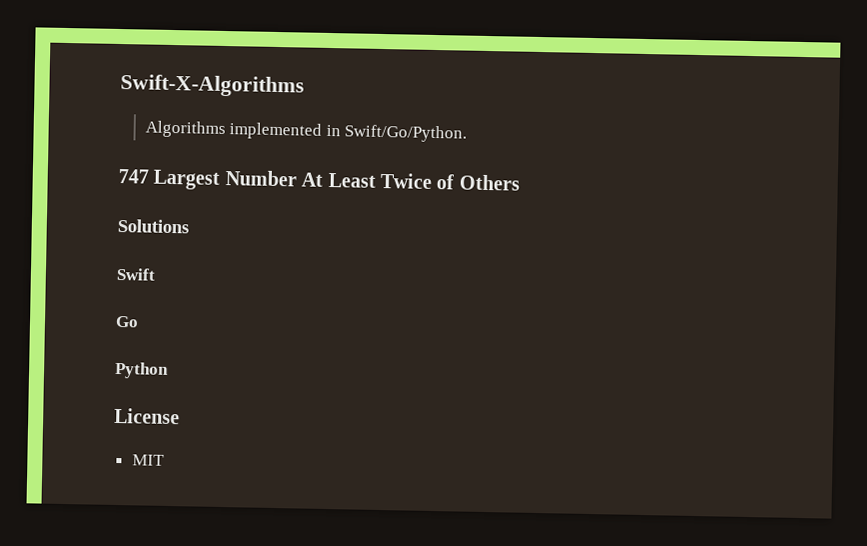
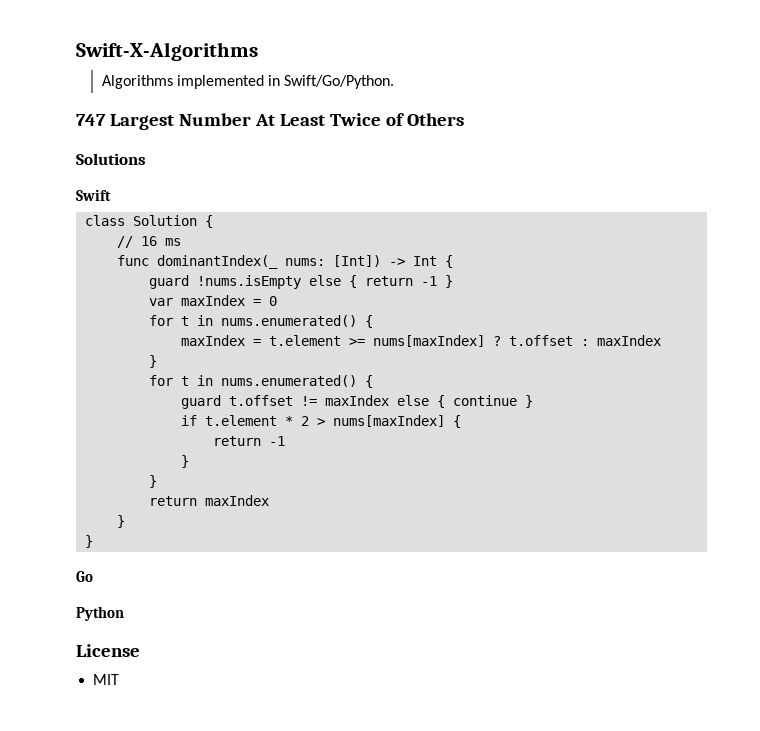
+ class Solution {
+ // 16 ms
+ func dominantIndex(_ nums: [Int]) -> Int {
+ guard !nums.isEmpty else { return -1 }
+ var maxIndex = 0
+ for t in nums.enumerated() {
+ maxIndex = t.element >= nums[maxIndex] ? t.offset : maxIndex
+ }
+ for t in nums.enumerated() {
+ guard t.offset != maxIndex else { continue }
+ if t.element * 2 > nums[maxIndex] {
+ return -1
+ }
+ }
+ return maxIndex
+ }
+ }

